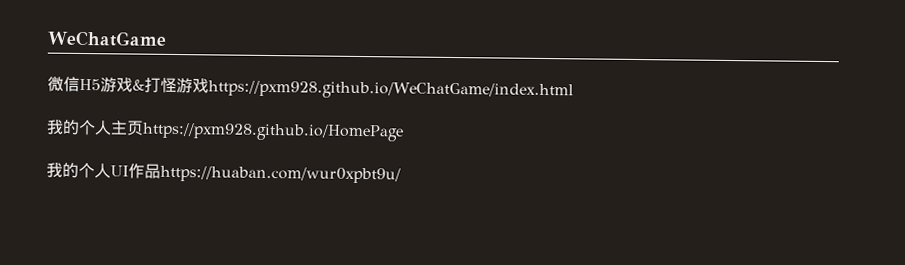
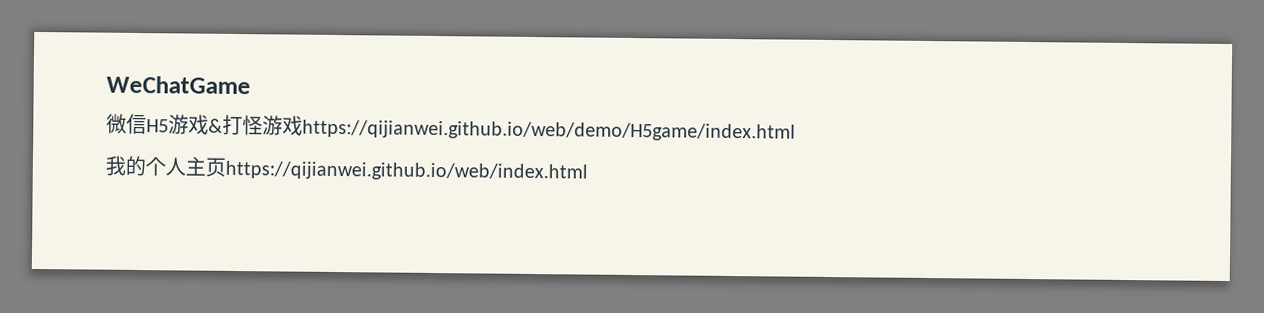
- 微信H5游戏&打怪游戏https://pxm928.github.io/WeChatGame/index.html
+ 微信H5游戏&打怪游戏https://qijianwei.github.io/web/demo/H5game/index.html
- 我的个人主页https://pxm928.github.io/HomePage
- 我的个人UI作品https://huaban.com/wur0xpbt9u/
+ 我的个人主页https://qijianwei.github.io/web/index.html

